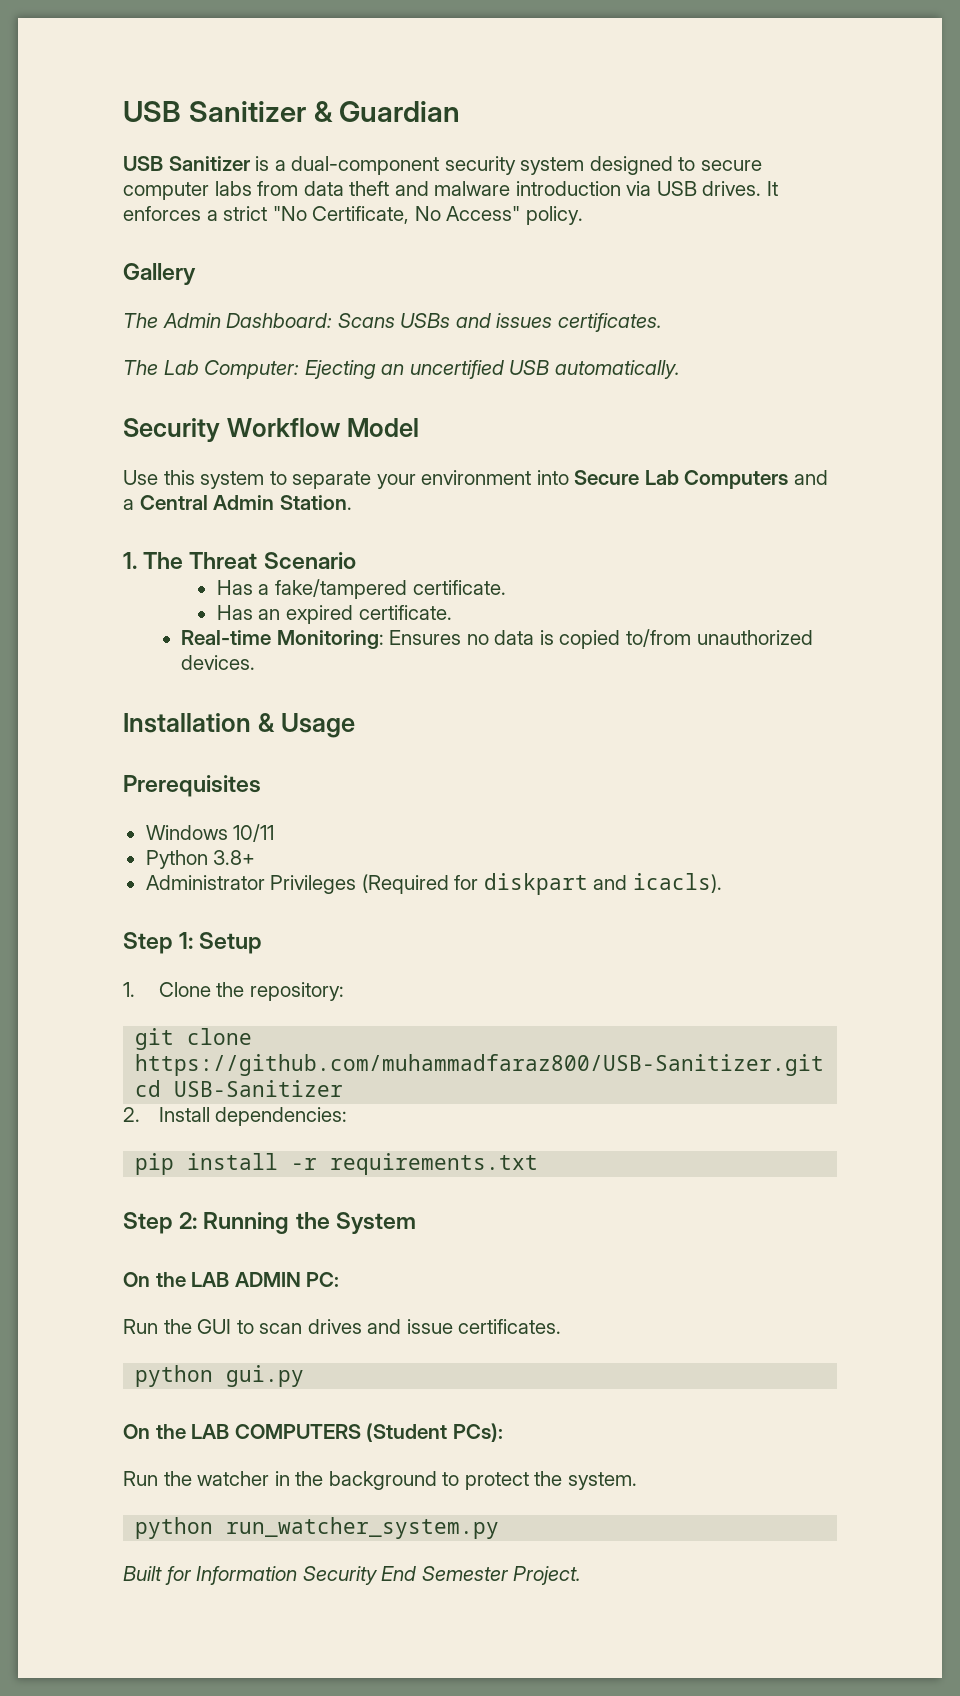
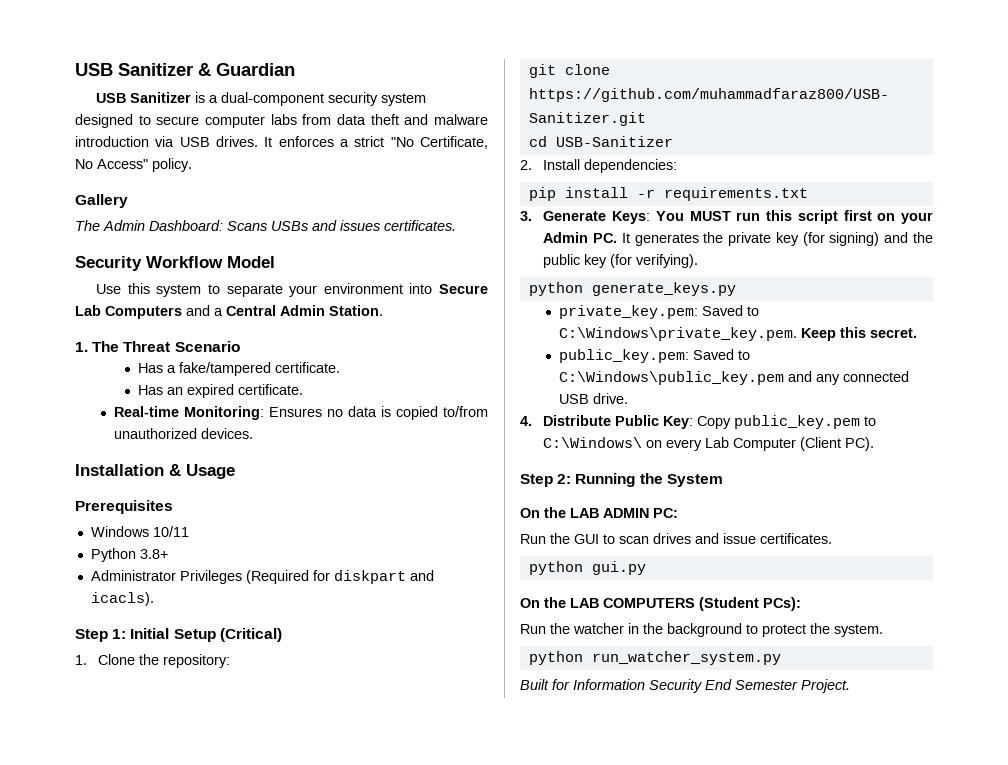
- The Lab Computer: Ejecting an uncertified USB automatically.
- Step 1: Setup
+ Step 1: Initial Setup (Critical)
+ 3. Generate Keys: You MUST run this script first on your Admin PC. It generates the private key (for signing) and the public key (for verifying).
+ python generate_keys.py
+ private_key.pem: Saved to C:\Windows\private_key.pem. Keep this secret.
+ public_key.pem: Saved to C:\Windows\public_key.pem and any connected USB drive.
+ 4. Distribute Public Key: Copy public_key.pem to C:\Windows\ on every Lab Computer (Client PC).

